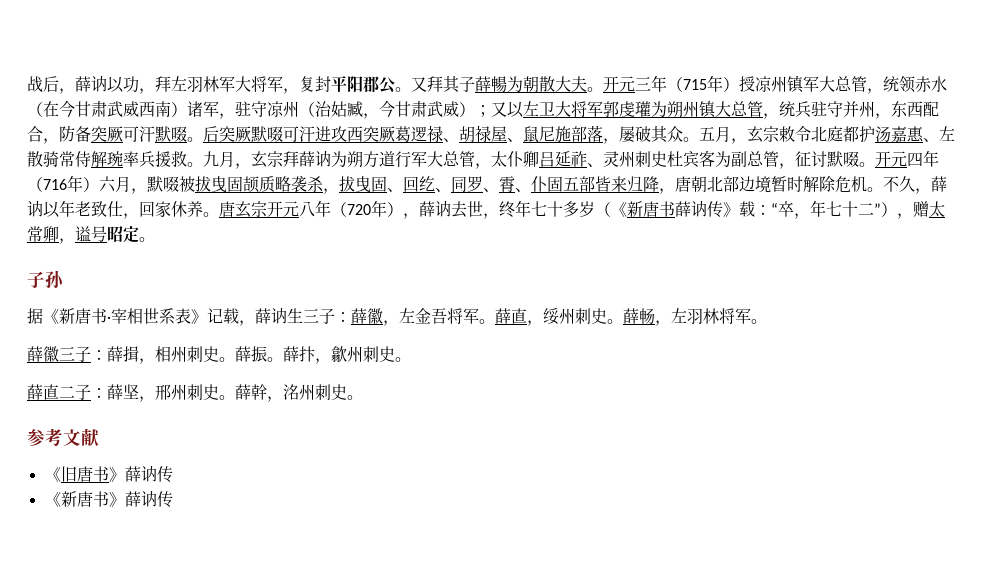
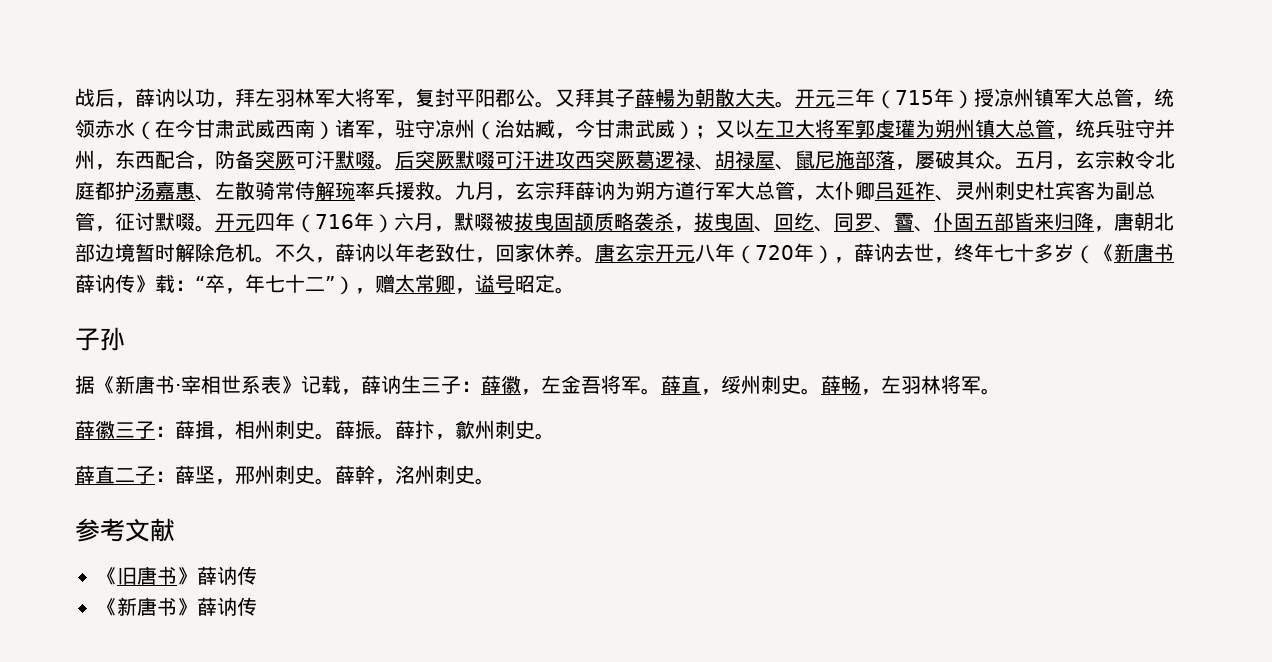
- 开元四年（716年）六月，默啜被拔曳固颉质略袭杀，拔曳固、回纥、同罗、霄、仆固五部皆来归降，唐朝北部边境暂时解除危机。
+ 开元四年（716年）六月，默啜被拔曳固颉质略袭杀，拔曳固、回纥、同罗、霫、仆固五部皆来归降，唐朝北部边境暂时解除危机。

